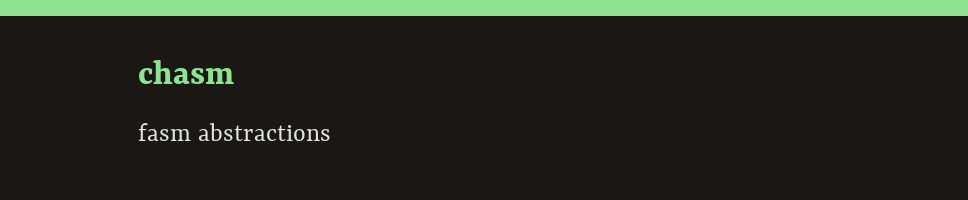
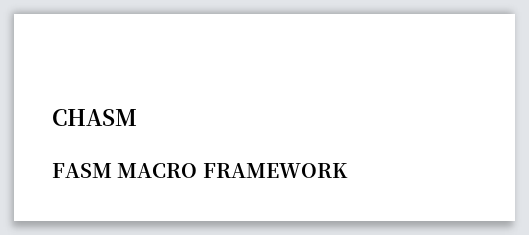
- chasm
- fasm abstractions
+ CHASM
+ FASM MACRO FRAMEWORK

